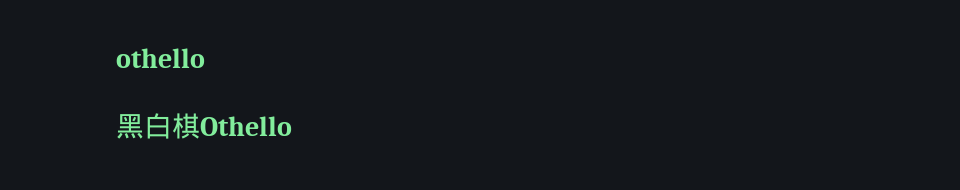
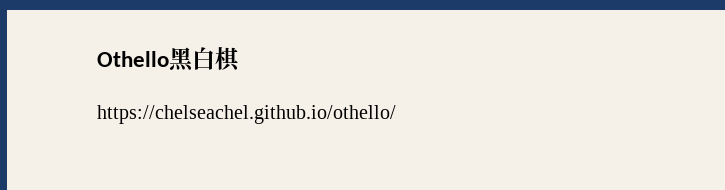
- othello
- 黑白棋Othello
+ Othello黑白棋
+ https://chelseachel.github.io/othello/

